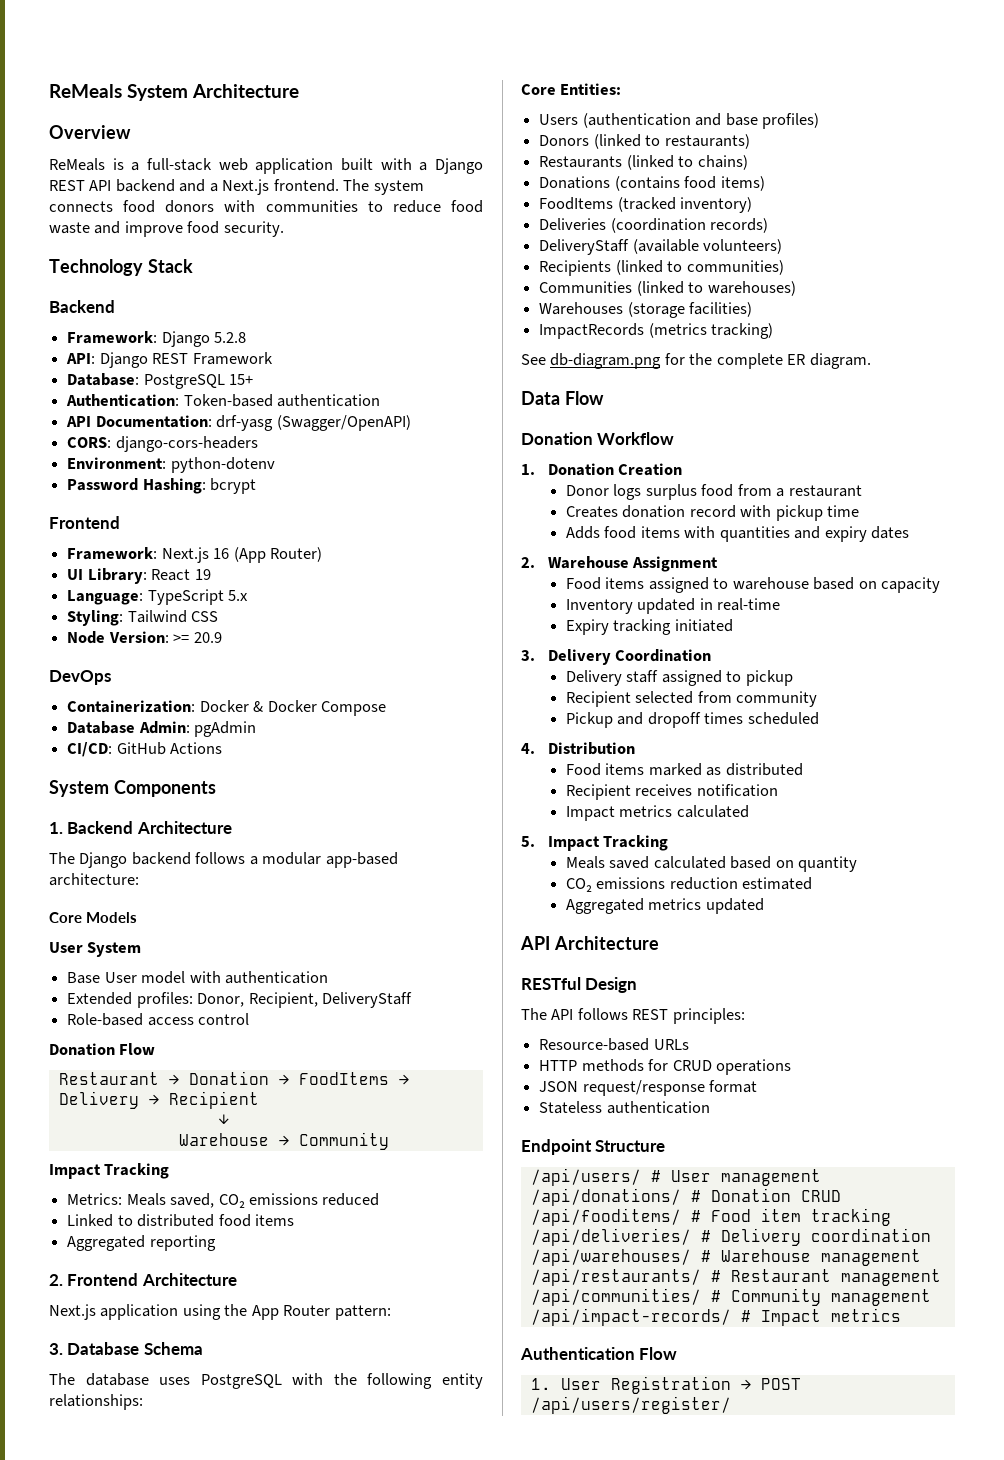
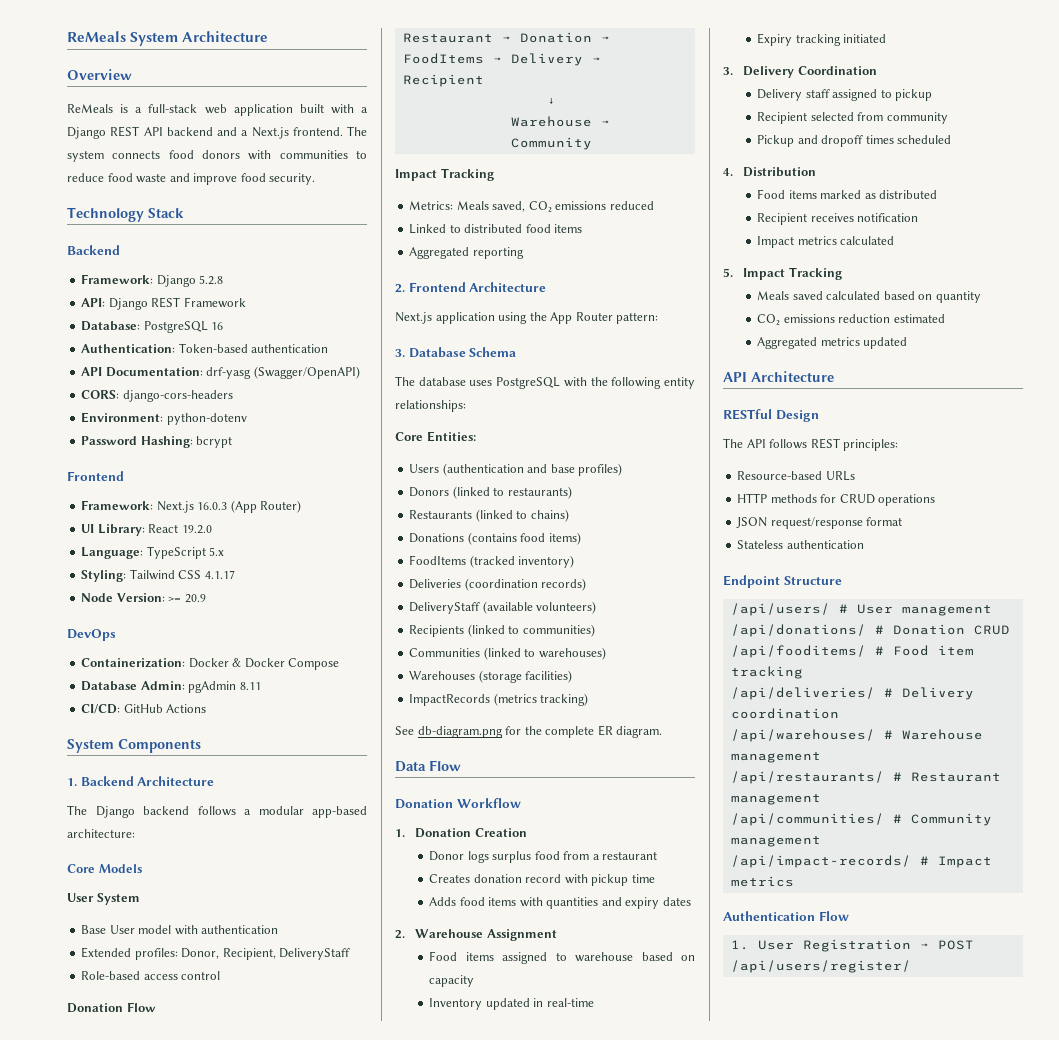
- Database: PostgreSQL 15+
+ Database: PostgreSQL 16
- Framework: Next.js 16 (App Router)
+ Framework: Next.js 16.0.3 (App Router)
- UI Library: React 19
+ UI Library: React 19.2.0
- Styling: Tailwind CSS
+ Styling: Tailwind CSS 4.1.17
- Database Admin: pgAdmin
+ Database Admin: pgAdmin 8.11

